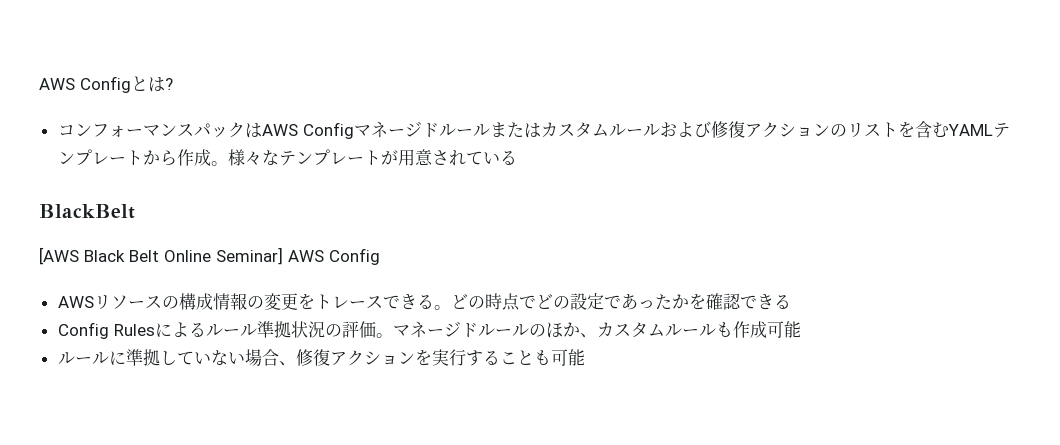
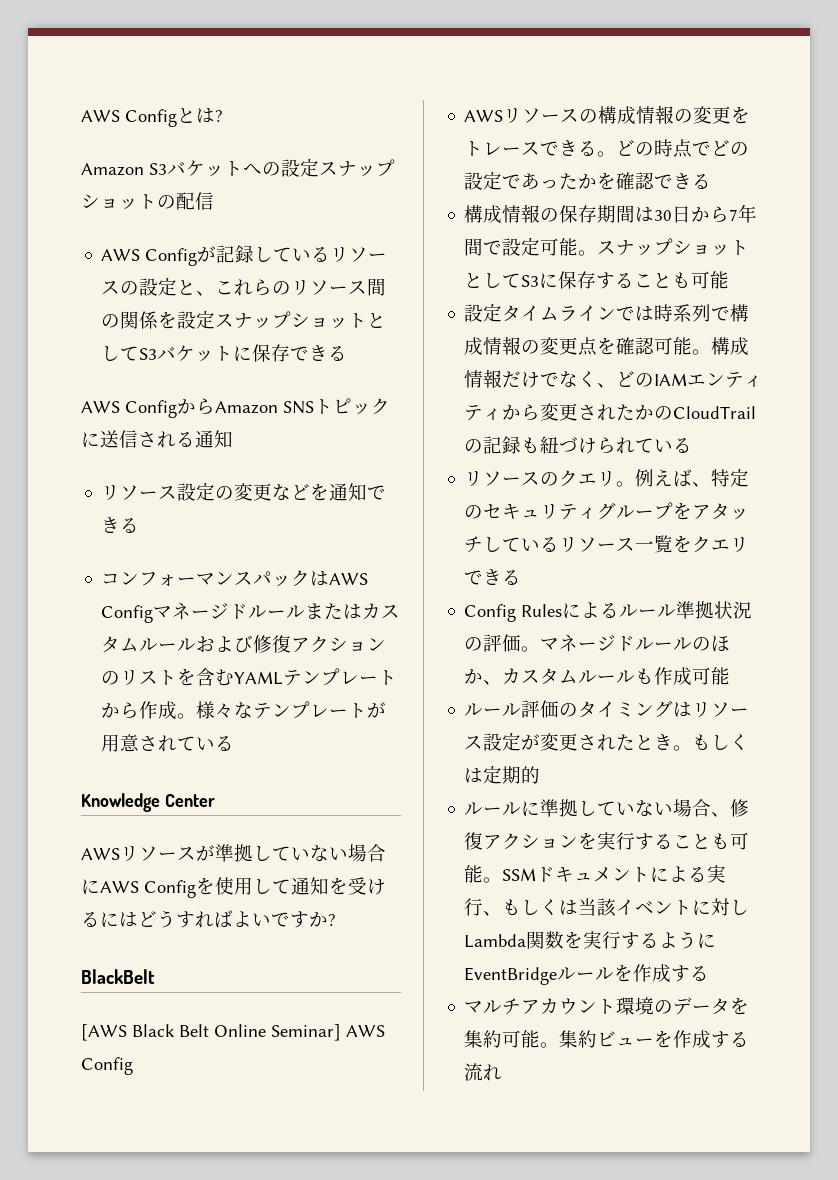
+ Amazon S3バケットへの設定スナップショットの配信
+ AWS Configが記録しているリソースの設定と、これらのリソース間の関係を設定スナップショットとしてS3バケットに保存できる
+ AWS ConfigからAmazon SNSトピックに送信される通知
+ リソース設定の変更などを通知できる
+ Knowledge Center
+ AWSリソースが準拠していない場合にAWS Configを使用して通知を受けるにはどうすればよいですか?
+ 構成情報の保存期間は30日から7年間で設定可能。スナップショットとしてS3に保存することも可能
+ 設定タイムラインでは時系列で構成情報の変更点を確認可能。構成情報だけでなく、どのIAMエンティティから変更されたかのCloudTrailの記録も紐づけられている
+ リソースのクエリ。例えば、特定のセキュリティグループをアタッチしているリソース一覧をクエリできる
+ ルール評価のタイミングはリソース設定が変更されたとき。もしくは定期的
- ルールに準拠していない場合、修復アクションを実行することも可能
+ ルールに準拠していない場合、修復アクションを実行することも可能。SSMドキュメントによる実行、もしくは当該イベントに対しLambda関数を実行するようにEventBridgeルールを作成する
+ マルチアカウント環境のデータを集約可能。集約ビューを作成する流れ

